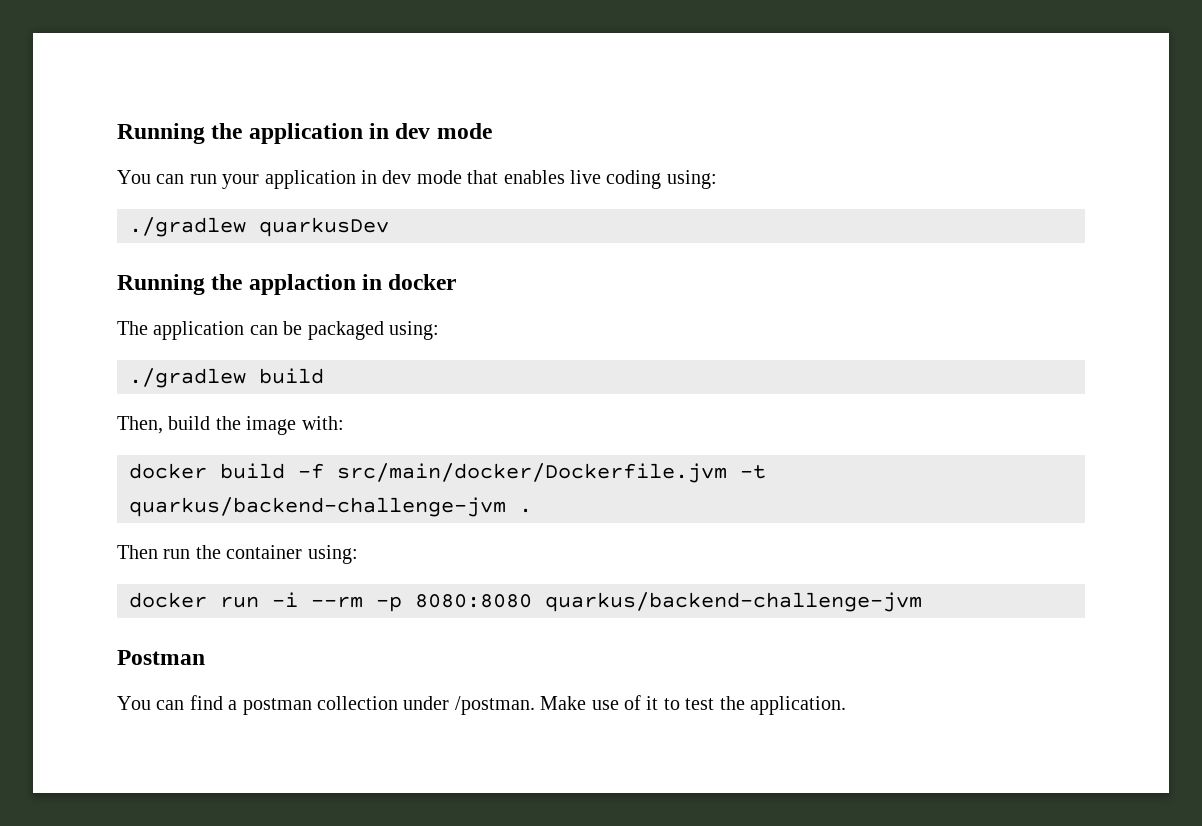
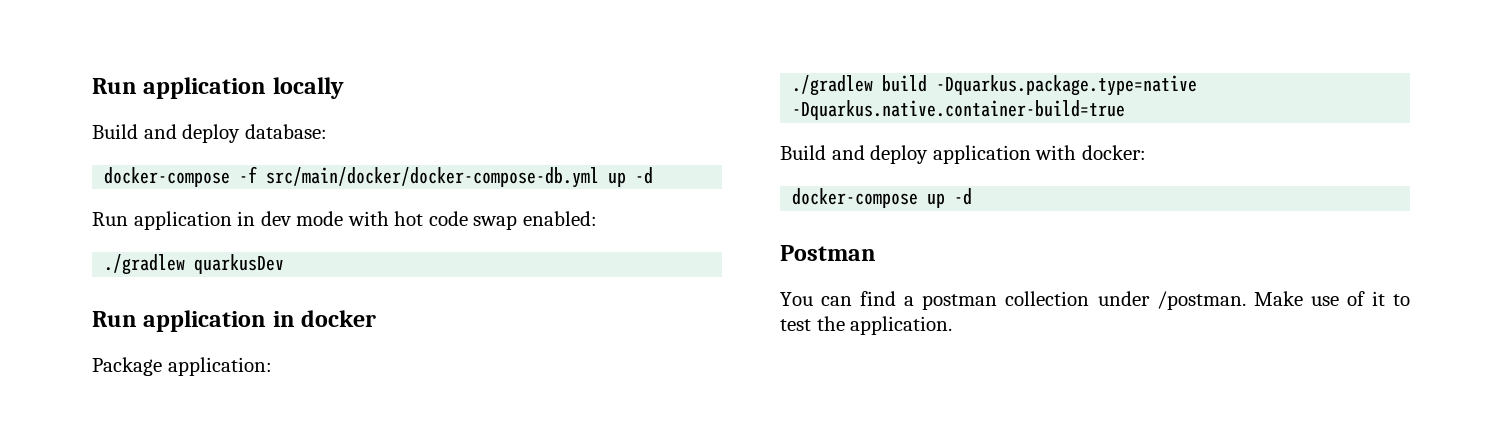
- Running the application in dev mode
- You can run your application in dev mode that enables live coding using:
+ Run application locally
+ Build and deploy database:
+ docker-compose -f src/main/docker/docker-compose-db.yml up -d
+ Run application in dev mode with hot code swap enabled:
- Running the applaction in docker
+ Run application in docker
- The application can be packaged using:
- ./gradlew build
- Then, build the image with:
- docker build -f src/main/docker/Dockerfile.jvm -t quarkus/backend-challenge-jvm .
- Then run the container using:
- docker run -i --rm -p 8080:8080 quarkus/backend-challenge-jvm
+ Package application:
+ ./gradlew build -Dquarkus.package.type=native -Dquarkus.native.container-build=true
+ Build and deploy application with docker:
+ docker-compose up -d

